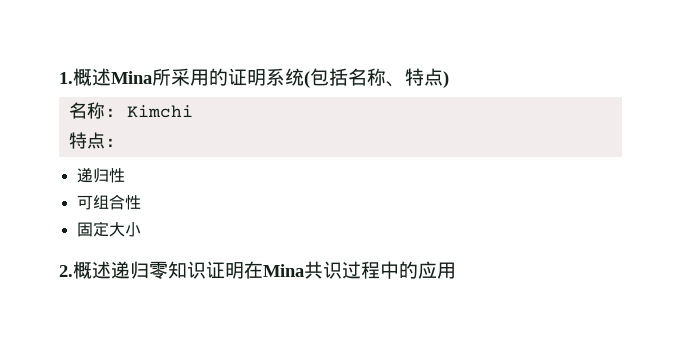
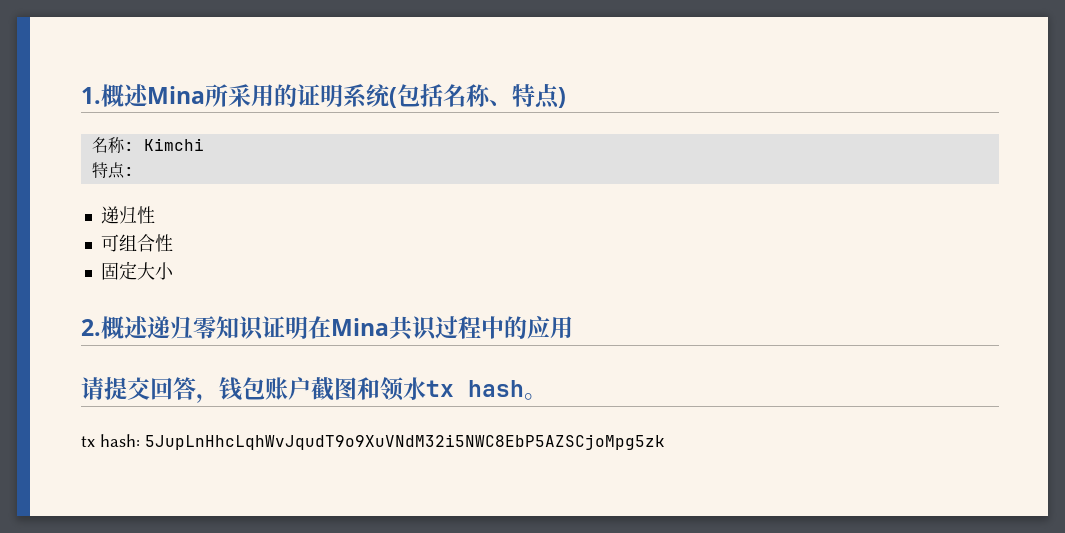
+ 请提交回答，钱包账户截图和领水tx hash。
+ tx hash: 5JupLnHhcLqhWvJqudT9o9XuVNdM32i5NWC8EbP5AZSCjoMpg5zk

